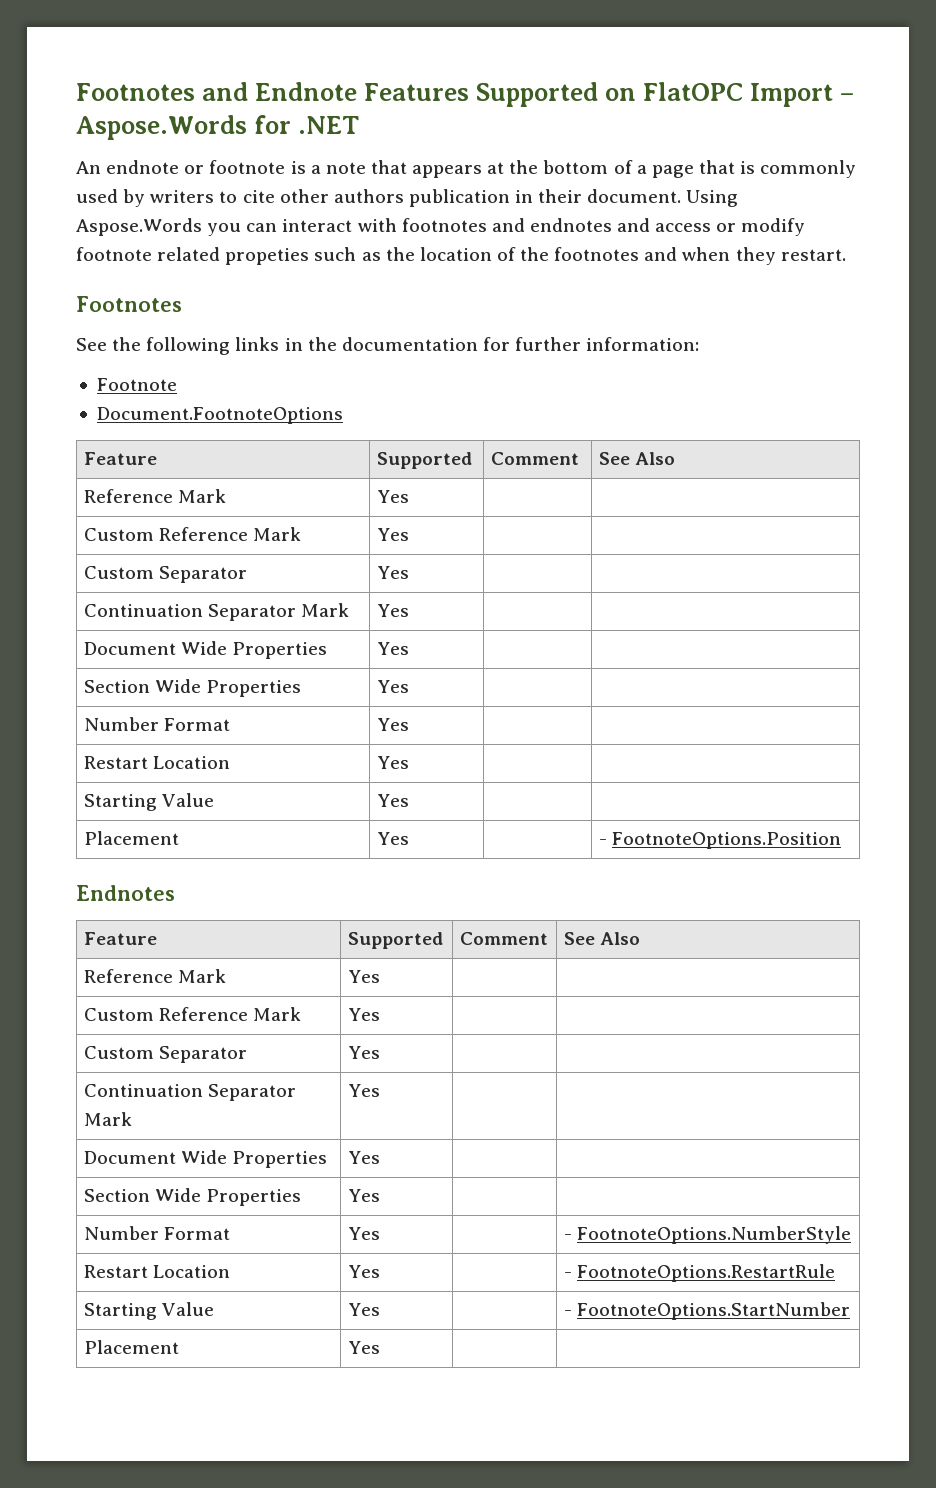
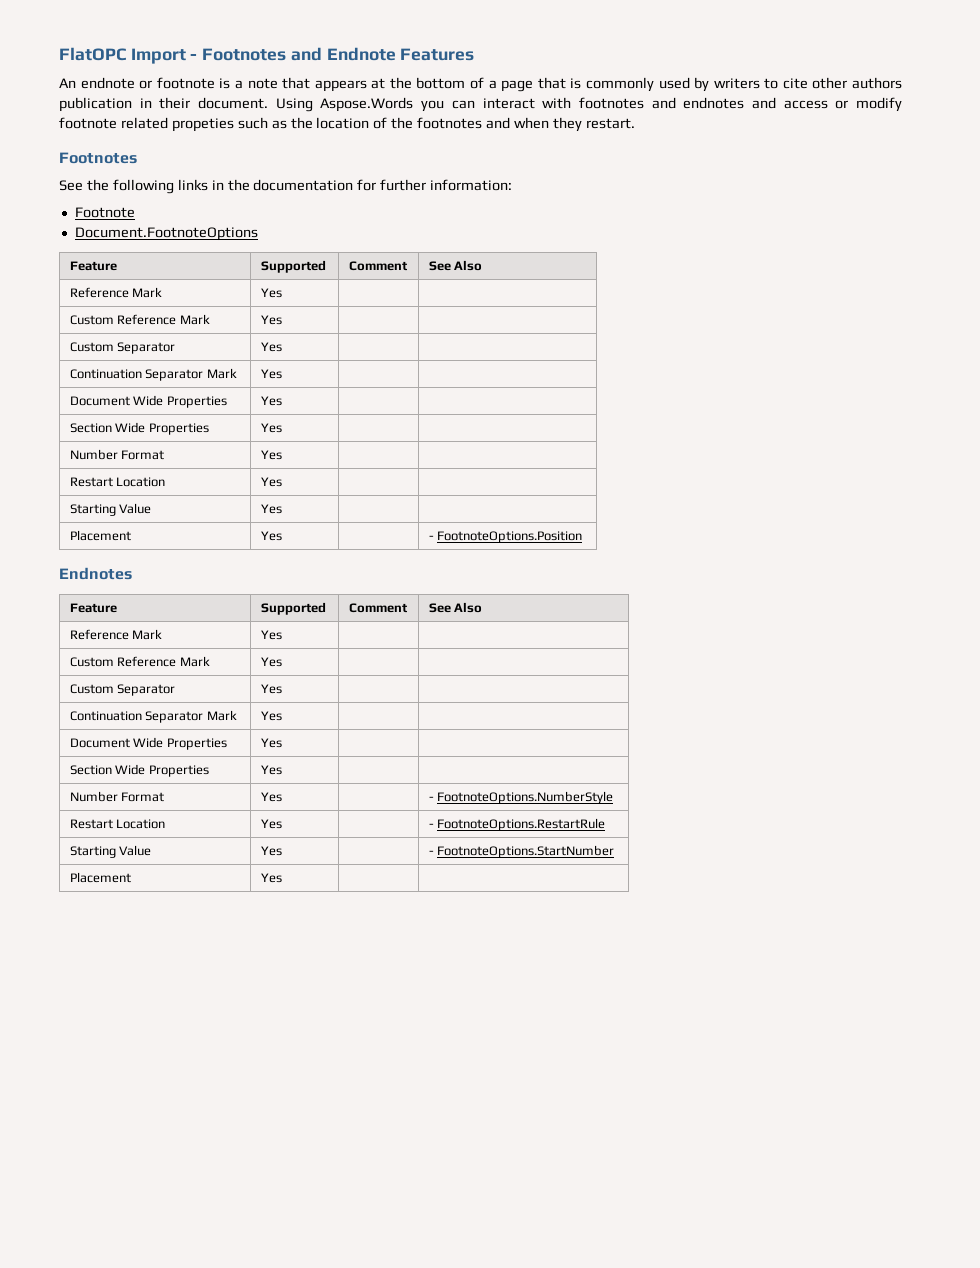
- Footnotes and Endnote Features Supported on FlatOPC Import – Aspose.Words for .NET
+ FlatOPC Import - Footnotes and Endnote Features

